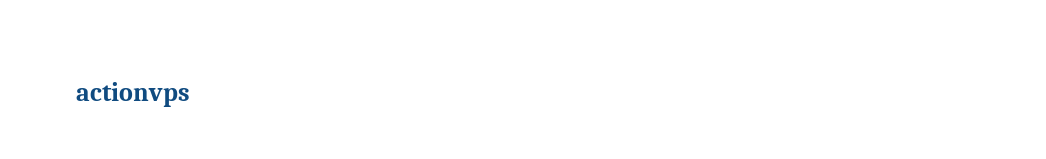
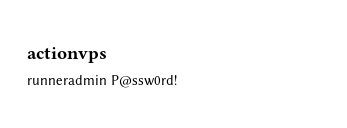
+ runneradmin P@ssw0rd!

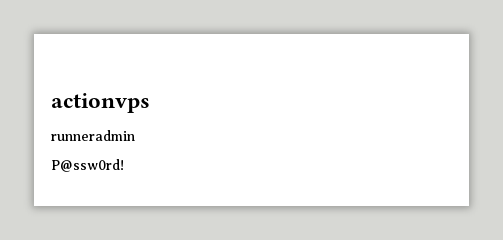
- runneradmin P@ssw0rd!
+ runneradmin
+ P@ssw0rd!

